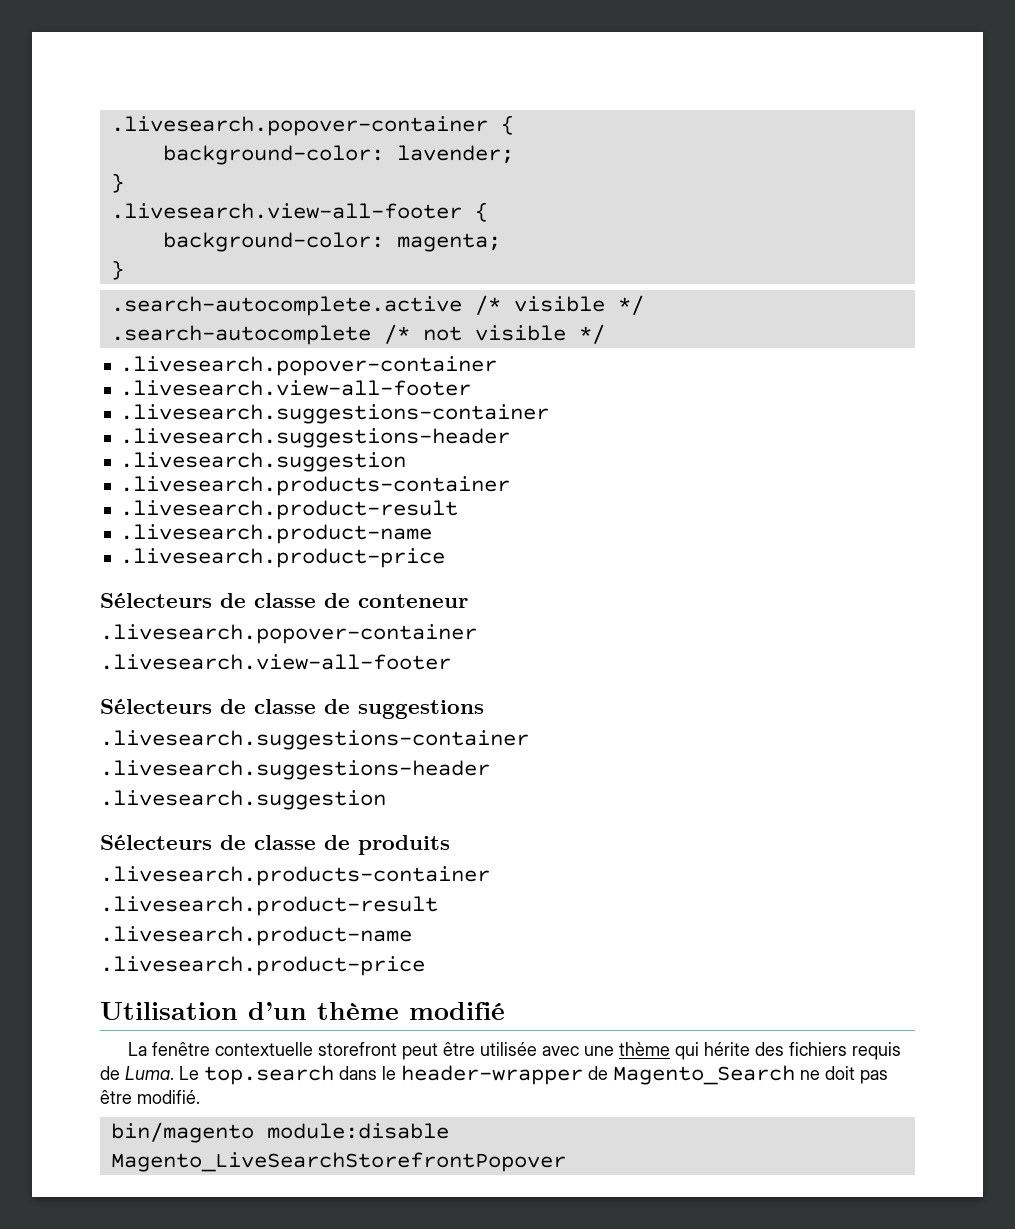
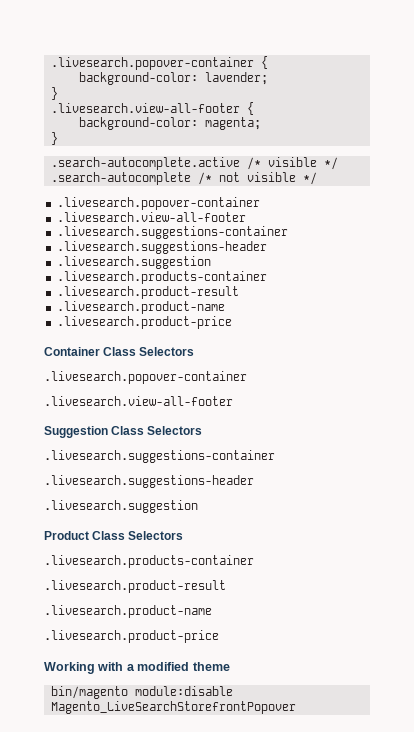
- Sélecteurs de classe de conteneur
+ Container Class Selectors
  .livesearch.popover-container
  .livesearch.view-all-footer
- Sélecteurs de classe de suggestions
+ Suggestion Class Selectors
  .livesearch.suggestions-container
  .livesearch.suggestions-header
  .livesearch.suggestion
- Sélecteurs de classe de produits
+ Product Class Selectors
  .livesearch.products-container
  .livesearch.product-result
  .livesearch.product-name
  .livesearch.product-price
- Utilisation d’un thème modifié
- La fenêtre contextuelle storefront peut être utilisée avec une thème qui hérite des fichiers requis de Luma. Le top.search dans le header-wrapper de Magento_Search ne doit pas être modifié.
+ Working with a modified theme

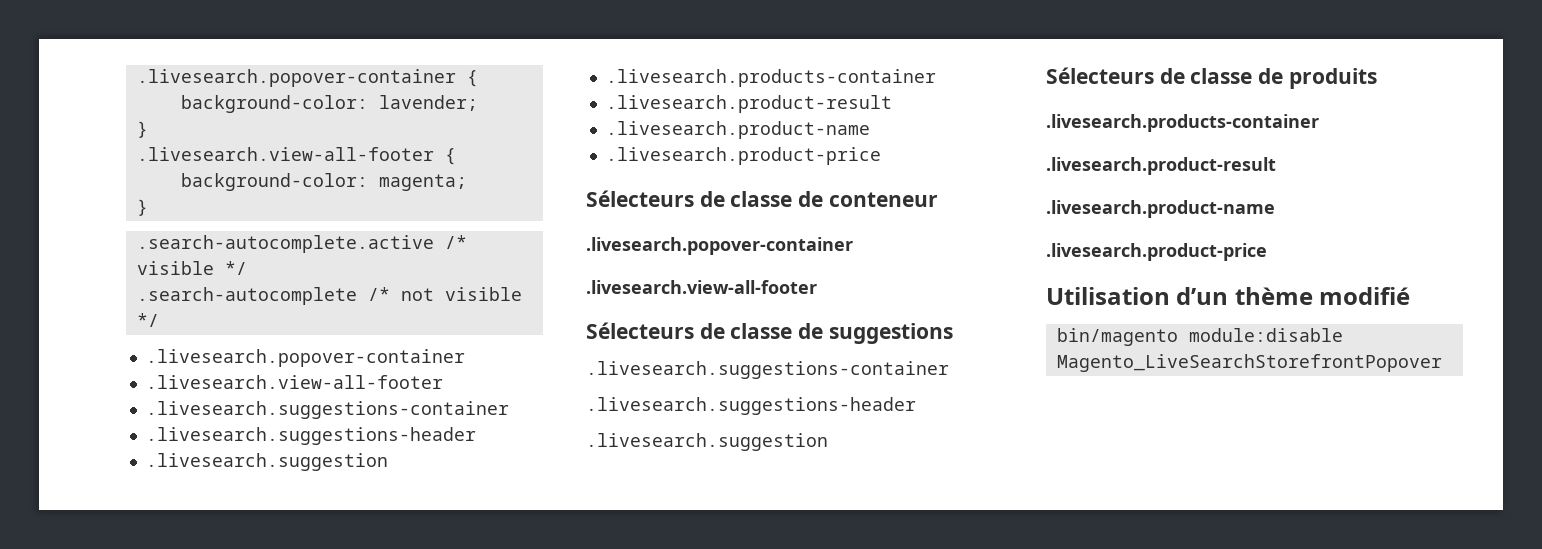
- Container Class Selectors
+ Sélecteurs de classe de conteneur
  .livesearch.popover-container
  .livesearch.view-all-footer
- Suggestion Class Selectors
+ Sélecteurs de classe de suggestions
  .livesearch.suggestions-container
  .livesearch.suggestions-header
  .livesearch.suggestion
- Product Class Selectors
+ Sélecteurs de classe de produits
  .livesearch.products-container
  .livesearch.product-result
  .livesearch.product-name
  .livesearch.product-price
- Working with a modified theme
+ Utilisation d’un thème modifié

